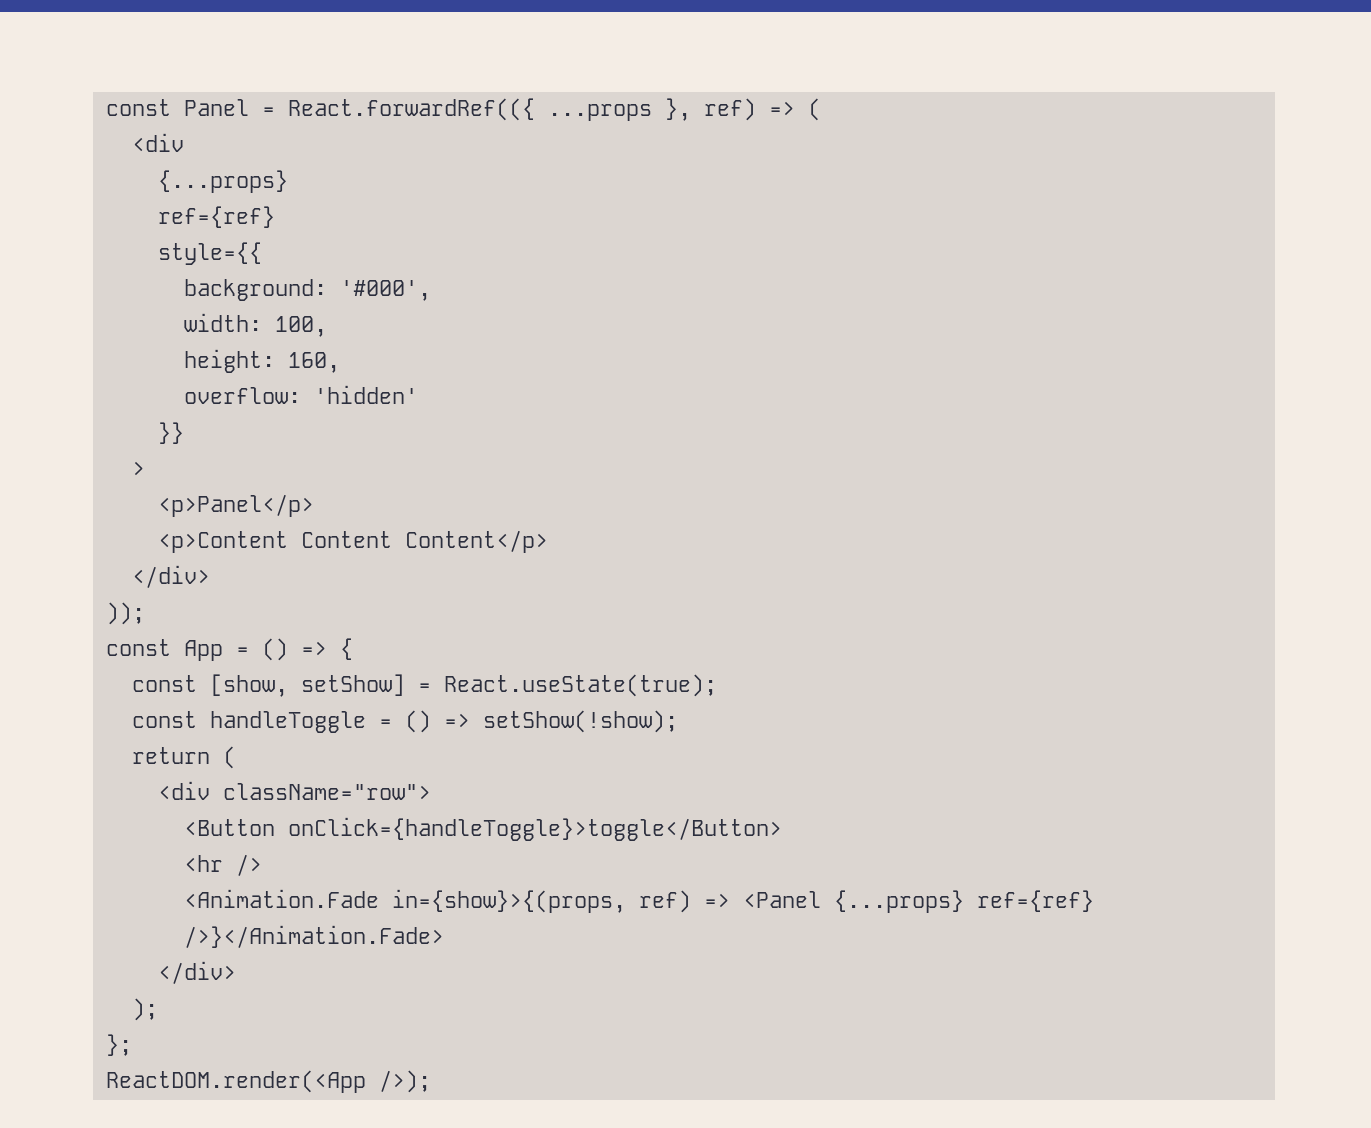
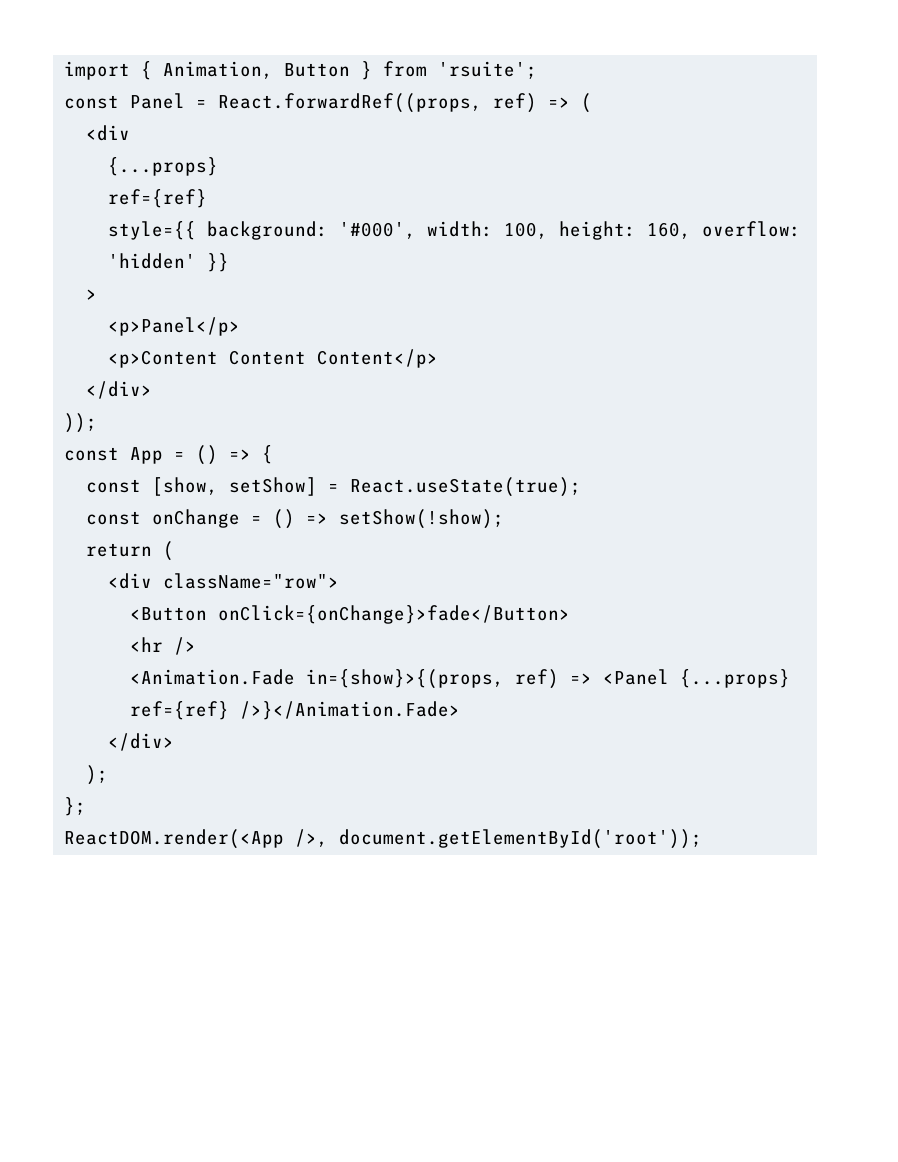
- const Panel = React.forwardRef(({ ...props }, ref) => (
+ import { Animation, Button } from 'rsuite';
+ const Panel = React.forwardRef((props, ref) => (
- style={{
- background: '#000',
- width: 100,
- height: 160,
- overflow: 'hidden'
- }}
+ style={{ background: '#000', width: 100, height: 160, overflow: 'hidden' }}
- const handleToggle = () => setShow(!show);
+ const onChange = () => setShow(!show);
- <Button onClick={handleToggle}>toggle</Button>
+ <Button onClick={onChange}>fade</Button>
- ReactDOM.render(<App />);
+ ReactDOM.render(<App />, document.getElementById('root'));

